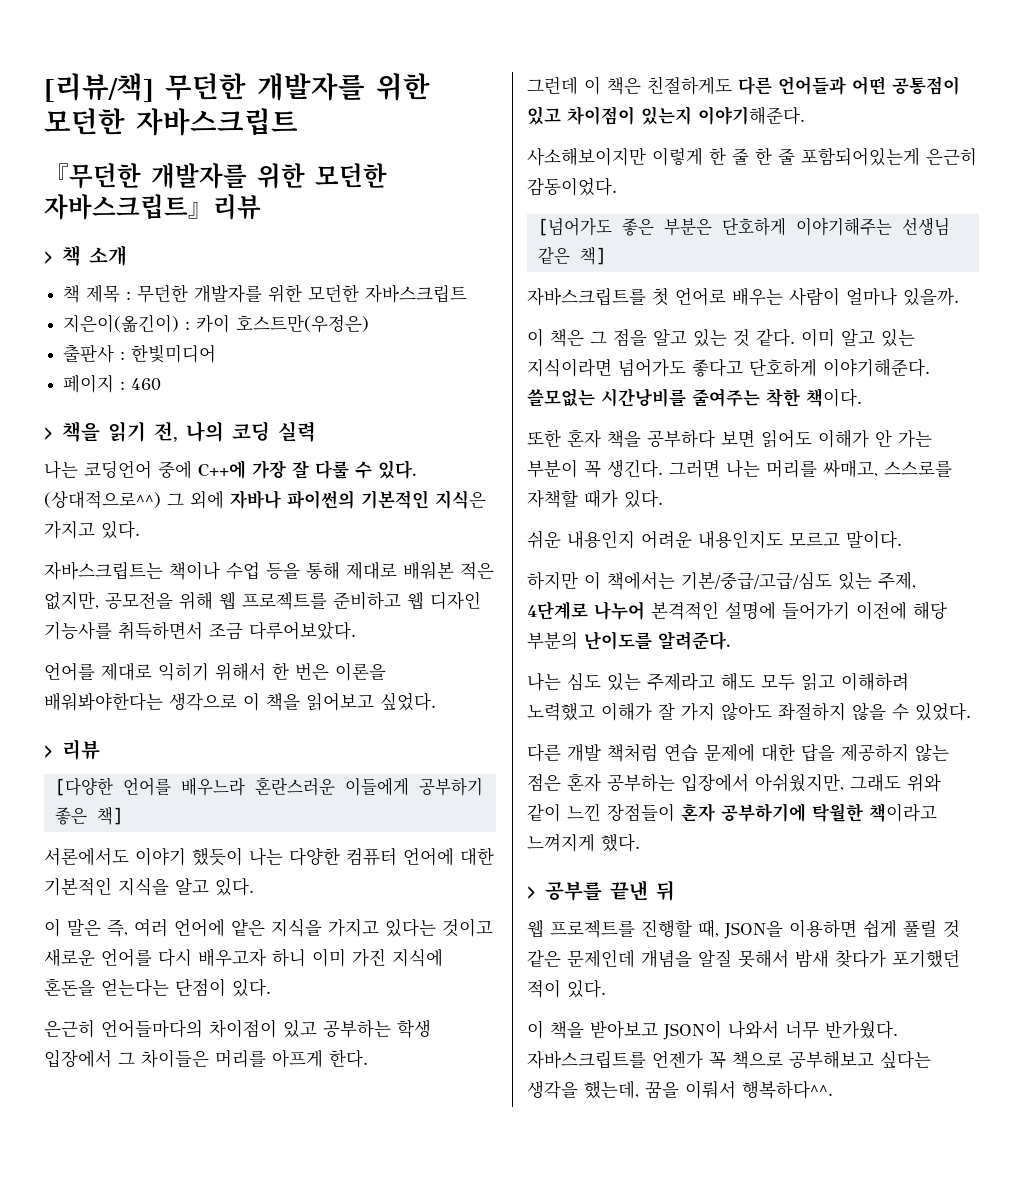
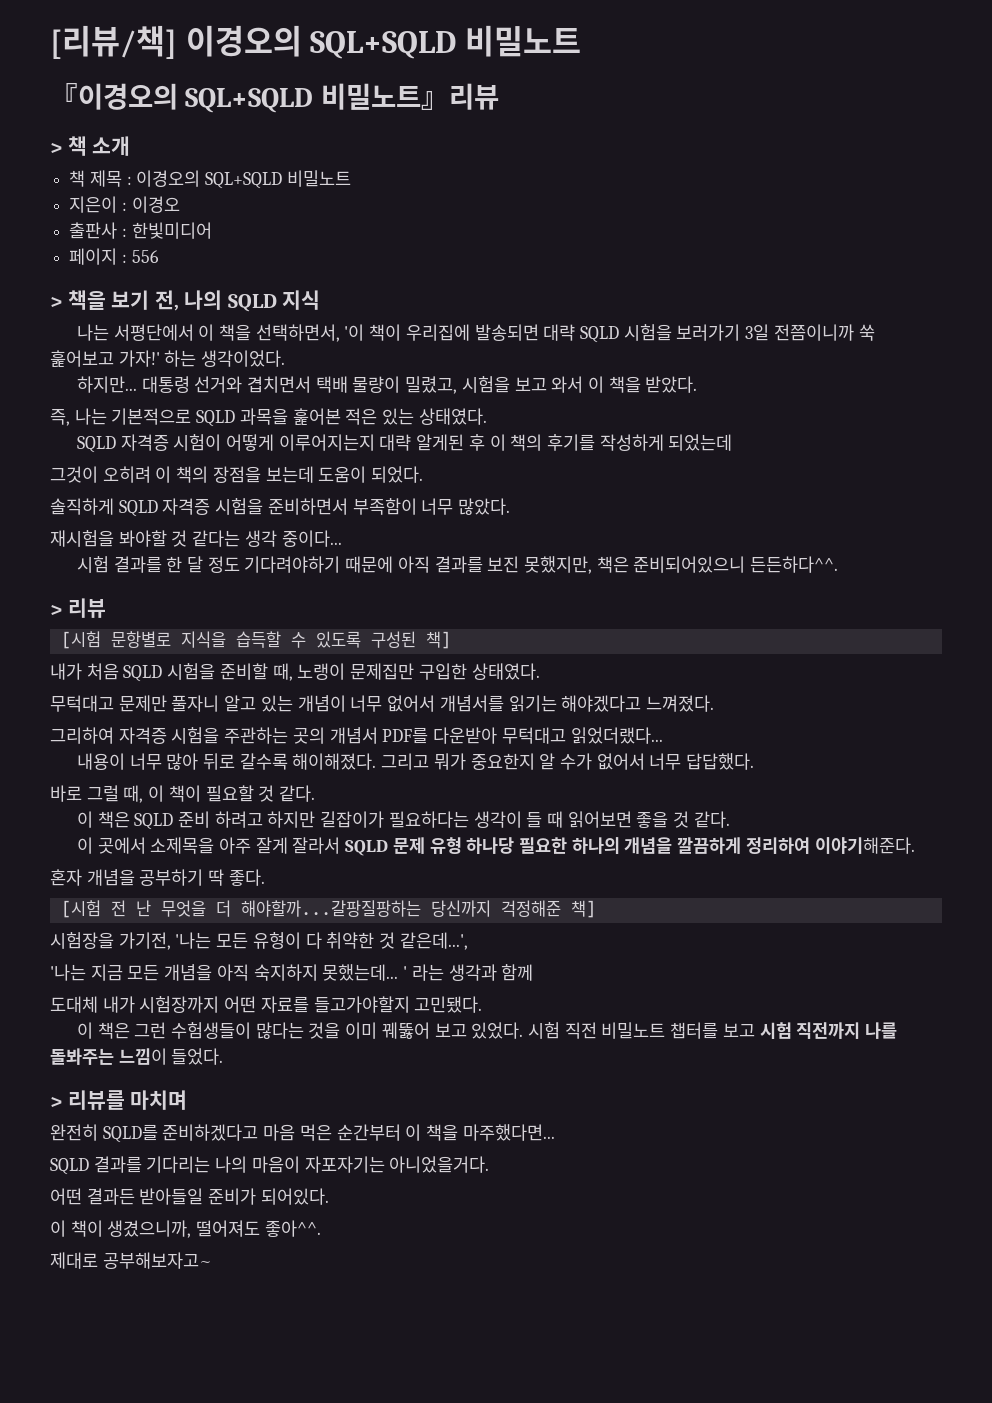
- [리뷰/책] 무던한 개발자를 위한 모던한 자바스크립트
- 『무던한 개발자를 위한 모던한 자바스크립트』리뷰
+ [리뷰/책] 이경오의 SQL+SQLD 비밀노트
+ 『이경오의 SQL+SQLD 비밀노트』리뷰
- 책 제목 : 무던한 개발자를 위한 모던한 자바스크립트
- 지은이(옮긴이) : 카이 호스트만(우정은)
+ 책 제목 : 이경오의 SQL+SQLD 비밀노트
+ 지은이 : 이경오
- 페이지 : 460
+ 페이지 : 556
- > 책을 읽기 전, 나의 코딩 실력
- 나는 코딩언어 중에 C++에 가장 잘 다룰 수 있다. (상대적으로^^) 그 외에 자바나 파이썬의 기본적인 지식은 가지고 있다.
- 자바스크립트는 책이나 수업 등을 통해 제대로 배워본 적은 없지만, 공모전을 위해 웹 프로젝트를 준비하고 웹 디자인 기능사를 취득하면서 조금 다루어보았다.
- 언어를 제대로 익히기 위해서 한 번은 이론을 배워봐야한다는 생각으로 이 책을 읽어보고 싶었다.
+ > 책을 보기 전, 나의 SQLD 지식
+ 나는 서평단에서 이 책을 선택하면서, '이 책이 우리집에 발송되면 대략 SQLD 시험을 보러가기 3일 전쯤이니까 쑥 훑어보고 가자!' 하는 생각이었다.
+ 하지만... 대통령 선거와 겹치면서 택배 물량이 밀렸고, 시험을 보고 와서 이 책을 받았다.
+ 즉, 나는 기본적으로 SQLD 과목을 훑어본 적은 있는 상태였다.
+ SQLD 자격증 시험이 어떻게 이루어지는지 대략 알게된 후 이 책의 후기를 작성하게 되었는데
+ 그것이 오히려 이 책의 장점을 보는데 도움이 되었다.
+ 솔직하게 SQLD 자격증 시험을 준비하면서 부족함이 너무 많았다.
+ 재시험을 봐야할 것 같다는 생각 중이다...
+ 시험 결과를 한 달 정도 기다려야하기 때문에 아직 결과를 보진 못했지만, 책은 준비되어있으니 든든하다^^.
  > 리뷰
- [다양한 언어를 배우느라 혼란스러운 이들에게 공부하기 좋은 책]
- 서론에서도 이야기 했듯이 나는 다양한 컴퓨터 언어에 대한 기본적인 지식을 알고 있다.
- 이 말은 즉, 여러 언어에 얕은 지식을 가지고 있다는 것이고 새로운 언어를 다시 배우고자 하니 이미 가진 지식에 혼돈을 얻는다는 단점이 있다.
- 은근히 언어들마다의 차이점이 있고 공부하는 학생 입장에서 그 차이들은 머리를 아프게 한다.
- 그런데 이 책은 친절하게도 다른 언어들과 어떤 공통점이 있고 차이점이 있는지 이야기해준다.
- 사소해보이지만 이렇게 한 줄 한 줄 포함되어있는게 은근히 감동이었다.
- [넘어가도 좋은 부분은 단호하게 이야기해주는 선생님 같은 책]
- 자바스크립트를 첫 언어로 배우는 사람이 얼마나 있을까.
- 이 책은 그 점을 알고 있는 것 같다. 이미 알고 있는 지식이라면 넘어가도 좋다고 단호하게 이야기해준다. 쓸모없는 시간낭비를 줄여주는 착한 책이다.
- 또한 혼자 책을 공부하다 보면 읽어도 이해가 안 가는 부분이 꼭 생긴다. 그러면 나는 머리를 싸매고, 스스로를 자책할 때가 있다.
- 쉬운 내용인지 어려운 내용인지도 모르고 말이다.
- 하지만 이 책에서는 기본/중급/고급/심도 있는 주제, 4단계로 나누어 본격적인 설명에 들어가기 이전에 해당 부분의 난이도를 알려준다.
- 나는 심도 있는 주제라고 해도 모두 읽고 이해하려 노력했고 이해가 잘 가지 않아도 좌절하지 않을 수 있었다.
- 다른 개발 책처럼 연습 문제에 대한 답을 제공하지 않는 점은 혼자 공부하는 입장에서 아쉬웠지만, 그래도 위와 같이 느낀 장점들이 혼자 공부하기에 탁월한 책이라고 느껴지게 했다.
- > 공부를 끝낸 뒤
- 웹 프로젝트를 진행할 때, JSON을 이용하면 쉽게 풀릴 것 같은 문제인데 개념을 알질 못해서 밤새 찾다가 포기했던 적이 있다.
- 이 책을 받아보고 JSON이 나와서 너무 반가웠다. 자바스크립트를 언젠가 꼭 책으로 공부해보고 싶다는 생각을 했는데, 꿈을 이뤄서 행복하다^^.
+ [시험 문항별로 지식을 습득할 수 있도록 구성된 책]
+ 내가 처음 SQLD 시험을 준비할 때, 노랭이 문제집만 구입한 상태였다.
+ 무턱대고 문제만 풀자니 알고 있는 개념이 너무 없어서 개념서를 읽기는 해야겠다고 느껴졌다.
+ 그리하여 자격증 시험을 주관하는 곳의 개념서 PDF를 다운받아 무턱대고 읽었더랬다...
+ 내용이 너무 많아 뒤로 갈수록 해이해졌다. 그리고 뭐가 중요한지 알 수가 없어서 너무 답답했다.
+ 바로 그럴 때, 이 책이 필요할 것 같다.
+ 이 책은 SQLD 준비 하려고 하지만 길잡이가 필요하다는 생각이 들 때 읽어보면 좋을 것 같다.
+ 이 곳에서 소제목을 아주 잘게 잘라서 SQLD 문제 유형 하나당 필요한 하나의 개념을 깔끔하게 정리하여 이야기해준다.
+ 혼자 개념을 공부하기 딱 좋다.
+ [시험 전 난 무엇을 더 해야할까...갈팡질팡하는 당신까지 걱정해준 책]
+ 시험장을 가기전, '나는 모든 유형이 다 취약한 것 같은데...',
+ '나는 지금 모든 개념을 아직 숙지하지 못했는데... ' 라는 생각과 함께
+ 도대체 내가 시험장까지 어떤 자료를 들고가야할지 고민됐다.
+ 이 책은 그런 수험생들이 많다는 것을 이미 꿰뚫어 보고 있었다. 시험 직전 비밀노트 챕터를 보고 시험 직전까지 나를 돌봐주는 느낌이 들었다.
+ > 리뷰를 마치며
+ 완전히 SQLD를 준비하겠다고 마음 먹은 순간부터 이 책을 마주했다면...
+ SQLD 결과를 기다리는 나의 마음이 자포자기는 아니었을거다.
+ 어떤 결과든 받아들일 준비가 되어있다.
+ 이 책이 생겼으니까, 떨어져도 좋아^^.
+ 제대로 공부해보자고~

